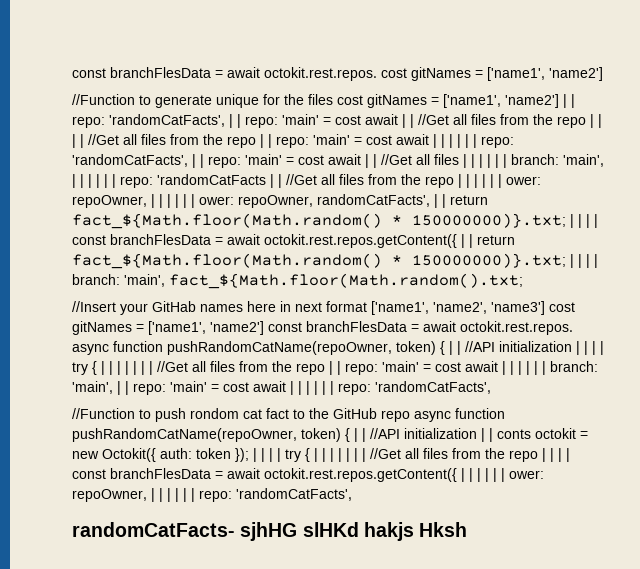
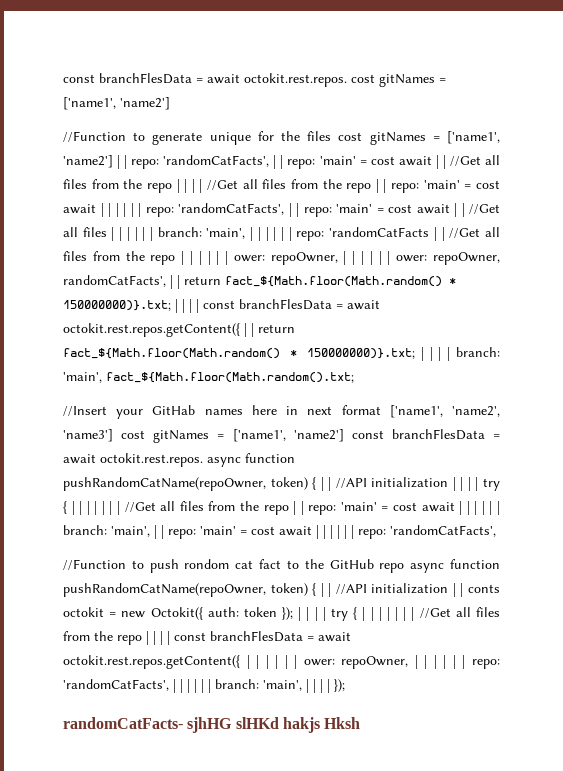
- //Function to push rondom cat fact to the GitHub repo async function pushRandomCatName(repoOwner, token) { | | //API initialization | | conts octokit = new Octokit({ auth: token }); | | | | try { | | | | | | | //Get all files from the repo | | | | const branchFlesData = await octokit.rest.repos.getContent({ | | | | | | ower: repoOwner, | | | | | | repo: 'randomCatFacts',
+ //Function to push rondom cat fact to the GitHub repo async function pushRandomCatName(repoOwner, token) { | | //API initialization | | conts octokit = new Octokit({ auth: token }); | | | | try { | | | | | | | //Get all files from the repo | | | | const branchFlesData = await octokit.rest.repos.getContent({ | | | | | | ower: repoOwner, | | | | | | repo: 'randomCatFacts', | | | | | | branch: 'main', | | | | });

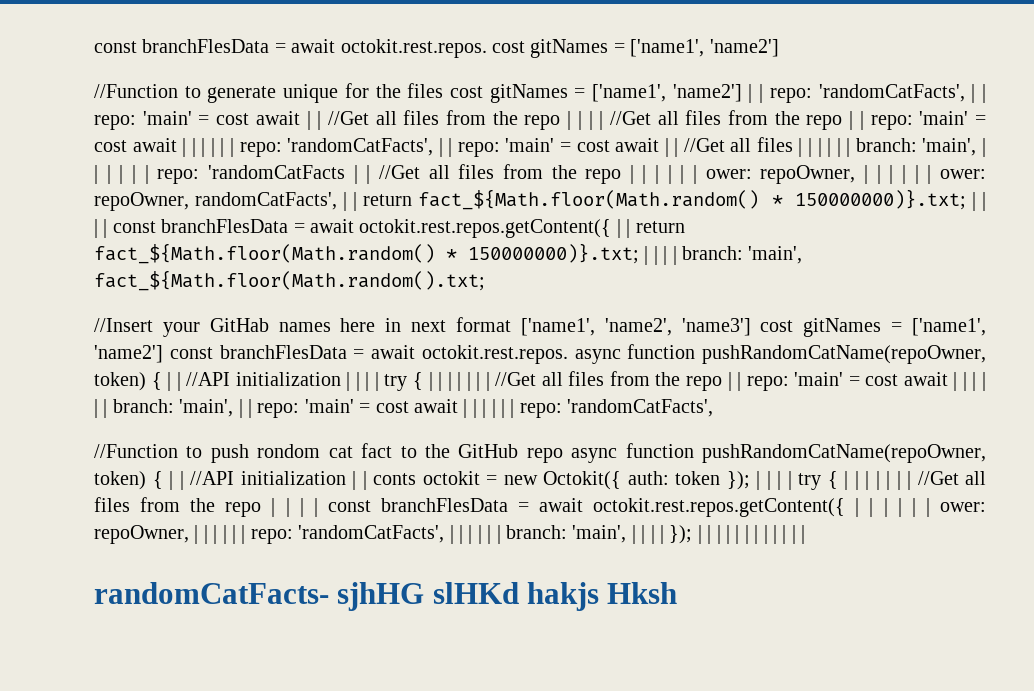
- //Function to push rondom cat fact to the GitHub repo async function pushRandomCatName(repoOwner, token) { | | //API initialization | | conts octokit = new Octokit({ auth: token }); | | | | try { | | | | | | | //Get all files from the repo | | | | const branchFlesData = await octokit.rest.repos.getContent({ | | | | | | ower: repoOwner, | | | | | | repo: 'randomCatFacts', | | | | | | branch: 'main', | | | | });
+ //Function to push rondom cat fact to the GitHub repo async function pushRandomCatName(repoOwner, token) { | | //API initialization | | conts octokit = new Octokit({ auth: token }); | | | | try { | | | | | | | //Get all files from the repo | | | | const branchFlesData = await octokit.rest.repos.getContent({ | | | | | | ower: repoOwner, | | | | | | repo: 'randomCatFacts', | | | | | | branch: 'main', | | | | }); | | | | | | | | | | | |

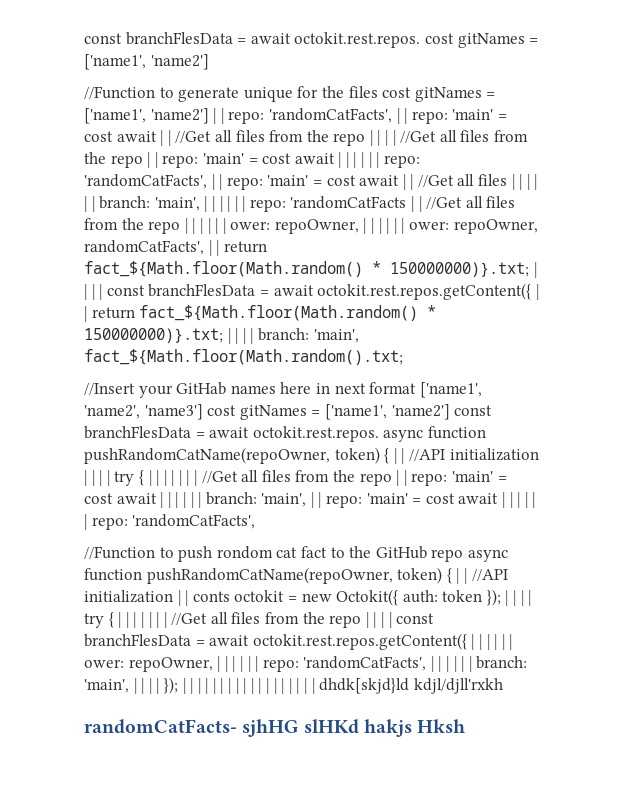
- //Function to push rondom cat fact to the GitHub repo async function pushRandomCatName(repoOwner, token) { | | //API initialization | | conts octokit = new Octokit({ auth: token }); | | | | try { | | | | | | | //Get all files from the repo | | | | const branchFlesData = await octokit.rest.repos.getContent({ | | | | | | ower: repoOwner, | | | | | | repo: 'randomCatFacts', | | | | | | branch: 'main', | | | | }); | | | | | | | | | | | |
+ //Function to push rondom cat fact to the GitHub repo async function pushRandomCatName(repoOwner, token) { | | //API initialization | | conts octokit = new Octokit({ auth: token }); | | | | try { | | | | | | | //Get all files from the repo | | | | const branchFlesData = await octokit.rest.repos.getContent({ | | | | | | ower: repoOwner, | | | | | | repo: 'randomCatFacts', | | | | | | branch: 'main', | | | | }); | | | | | | | | | | | | | | | | | | dhdk[skjd}ld kdjl/djll'rxkh

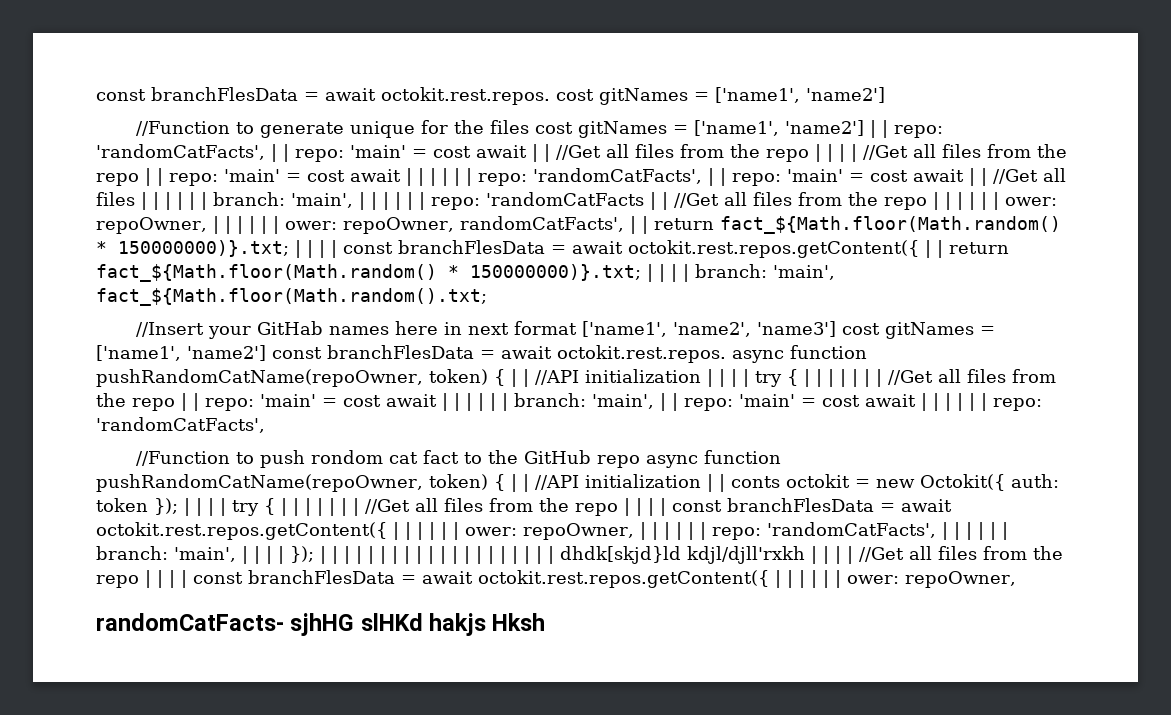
- //Function to push rondom cat fact to the GitHub repo async function pushRandomCatName(repoOwner, token) { | | //API initialization | | conts octokit = new Octokit({ auth: token }); | | | | try { | | | | | | | //Get all files from the repo | | | | const branchFlesData = await octokit.rest.repos.getContent({ | | | | | | ower: repoOwner, | | | | | | repo: 'randomCatFacts', | | | | | | branch: 'main', | | | | }); | | | | | | | | | | | | | | | | | | dhdk[skjd}ld kdjl/djll'rxkh
+ //Function to push rondom cat fact to the GitHub repo async function pushRandomCatName(repoOwner, token) { | | //API initialization | | conts octokit = new Octokit({ auth: token }); | | | | try { | | | | | | | //Get all files from the repo | | | | const branchFlesData = await octokit.rest.repos.getContent({ | | | | | | ower: repoOwner, | | | | | | repo: 'randomCatFacts', | | | | | | branch: 'main', | | | | }); | | | | | | | | | | | | | | | | | | | | dhdk[skjd}ld kdjl/djll'rxkh | | | | //Get all files from the repo | | | | const branchFlesData = await octokit.rest.repos.getContent({ | | | | | | ower: repoOwner,

